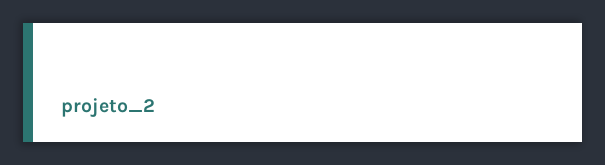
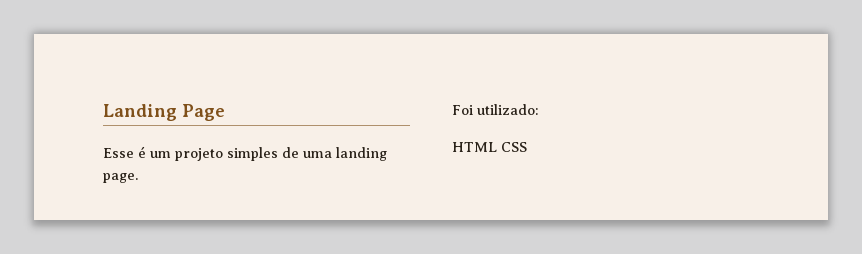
- projeto_2
+ Landing Page
+ Esse é um projeto simples de uma landing page.
+ Foi utilizado:
+ HTML CSS

